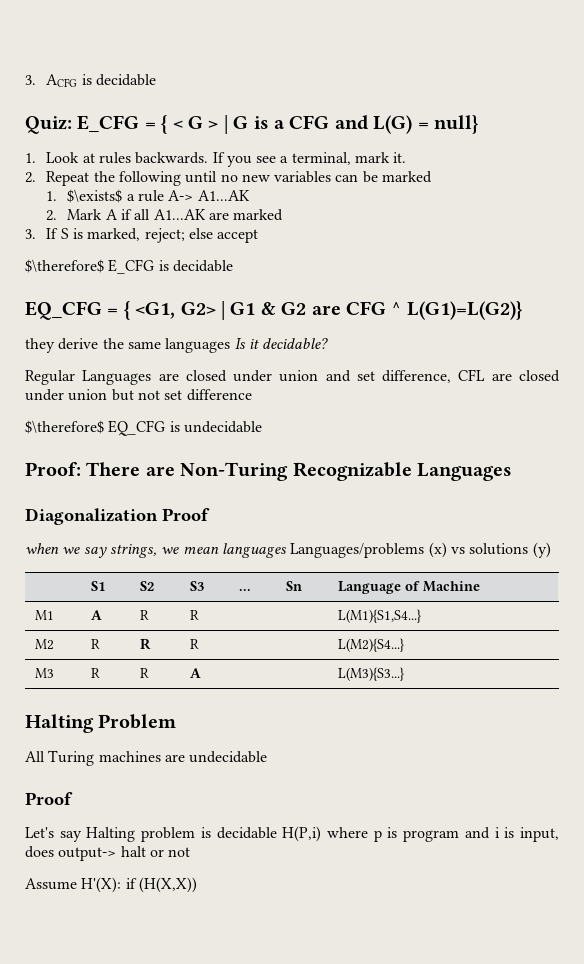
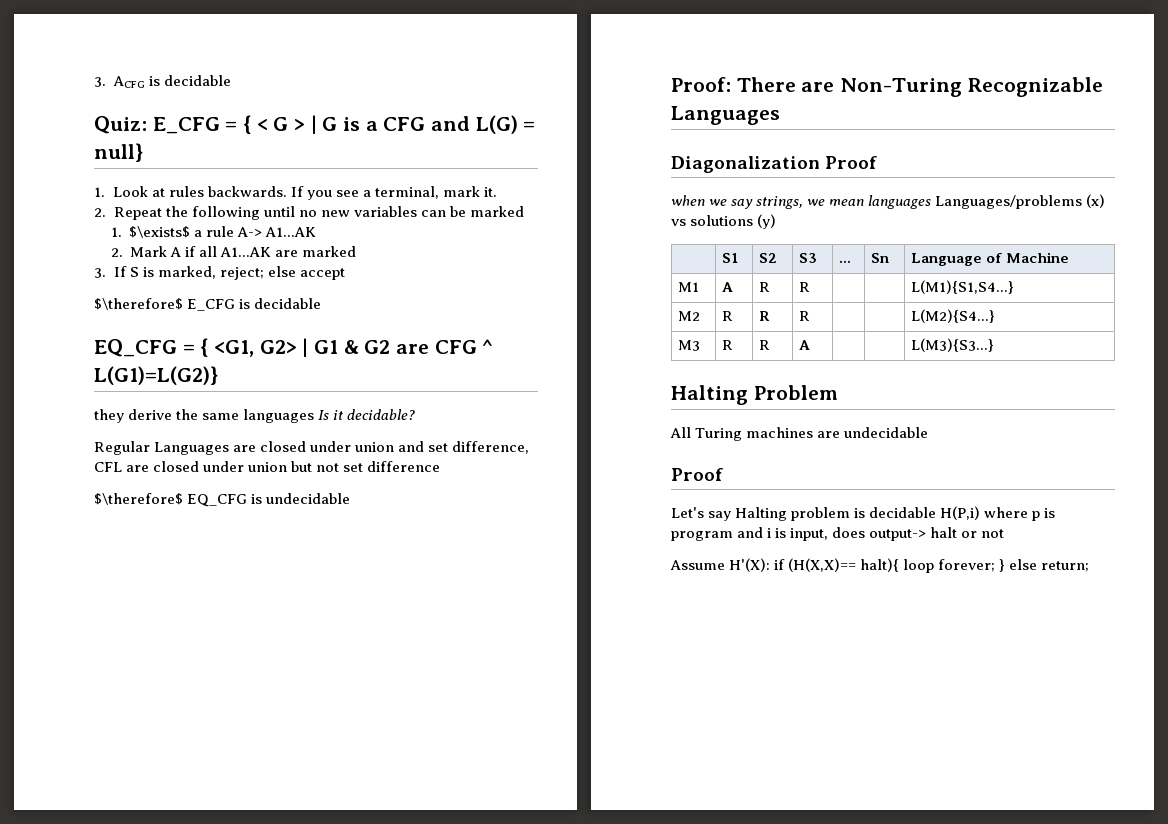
- Assume H'(X): if (H(X,X))
+ Assume H'(X): if (H(X,X)== halt){ loop forever; } else return;

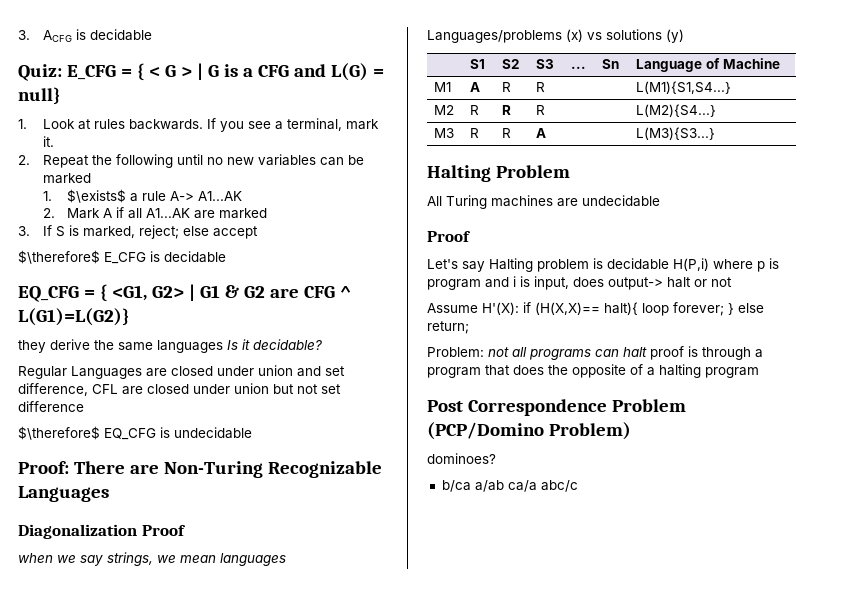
+ Problem: not all programs can halt proof is through a program that does the opposite of a halting program
+ Post Correspondence Problem (PCP/Domino Problem)
+ dominoes?
+ b/ca a/ab ca/a abc/c

